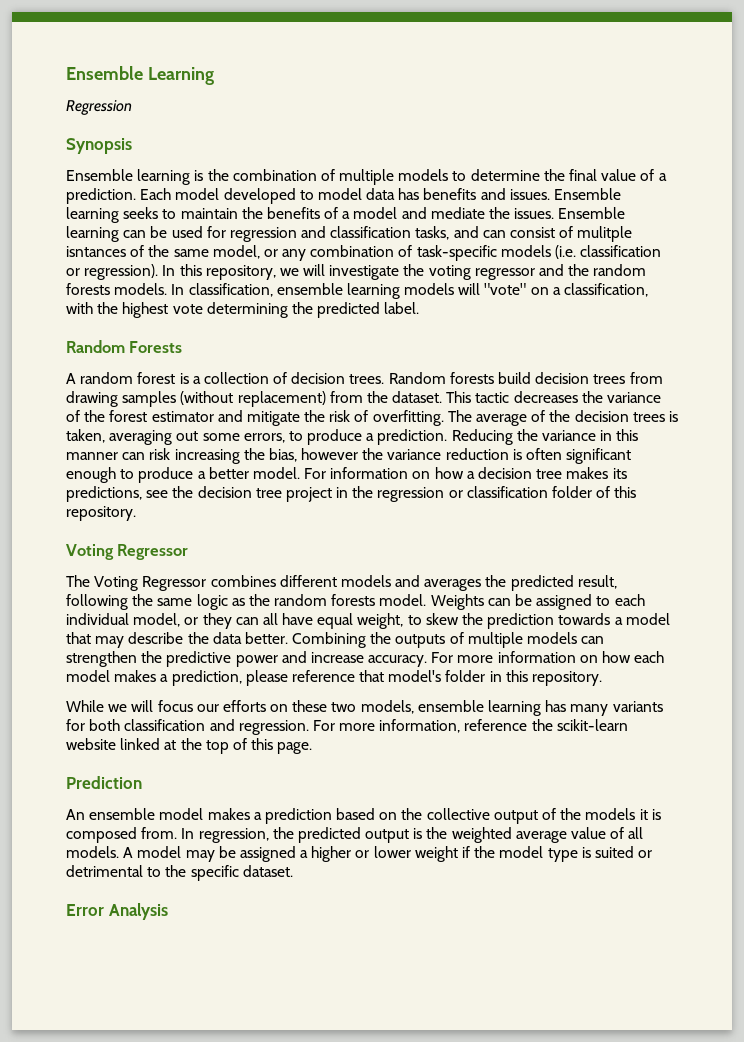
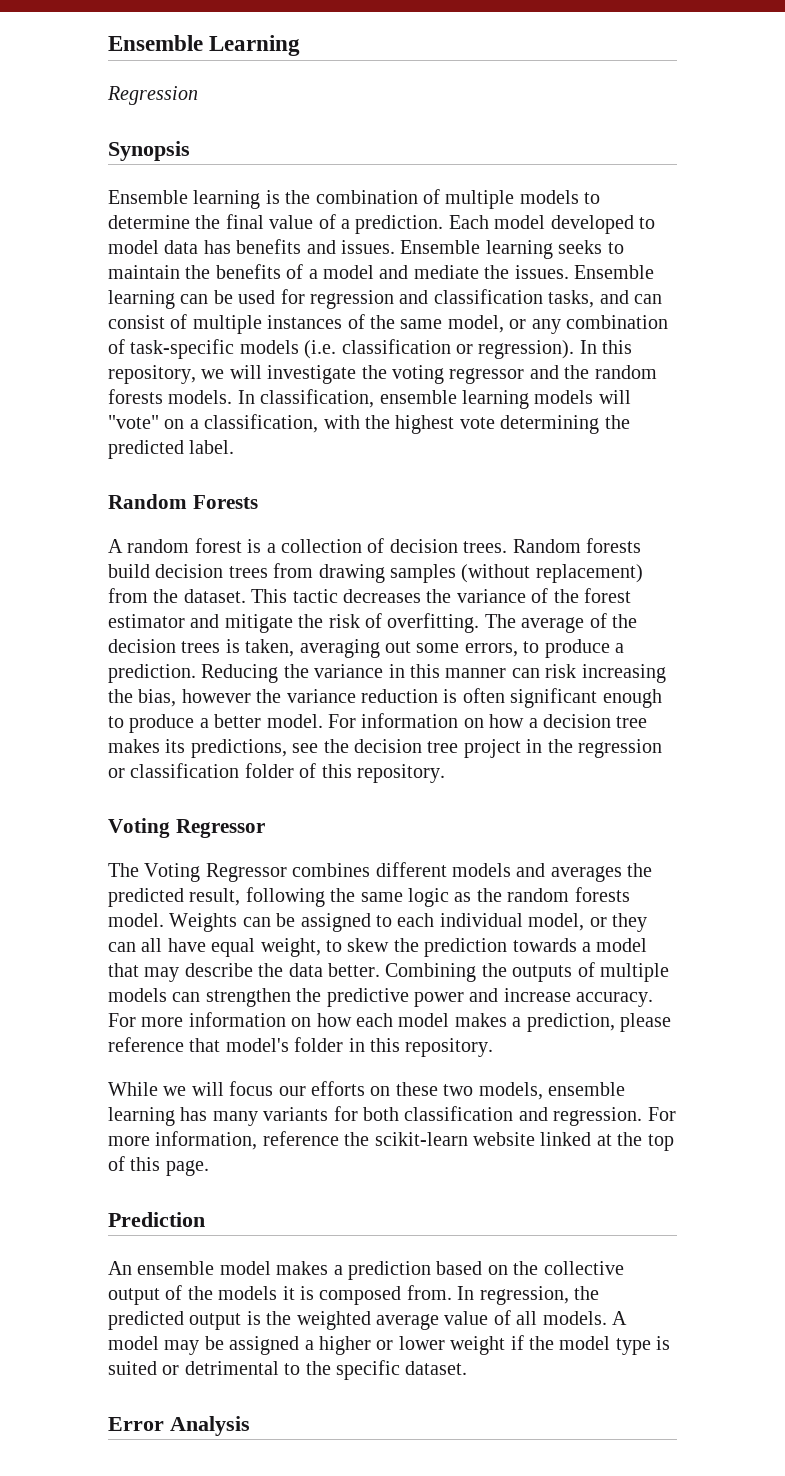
- Ensemble learning can be used for regression and classification tasks, and can consist of mulitple isntances of the same model, or any combination of task-specific models (i.e. classification or regression).
+ Ensemble learning can be used for regression and classification tasks, and can consist of multiple instances of the same model, or any combination of task-specific models (i.e. classification or regression).

